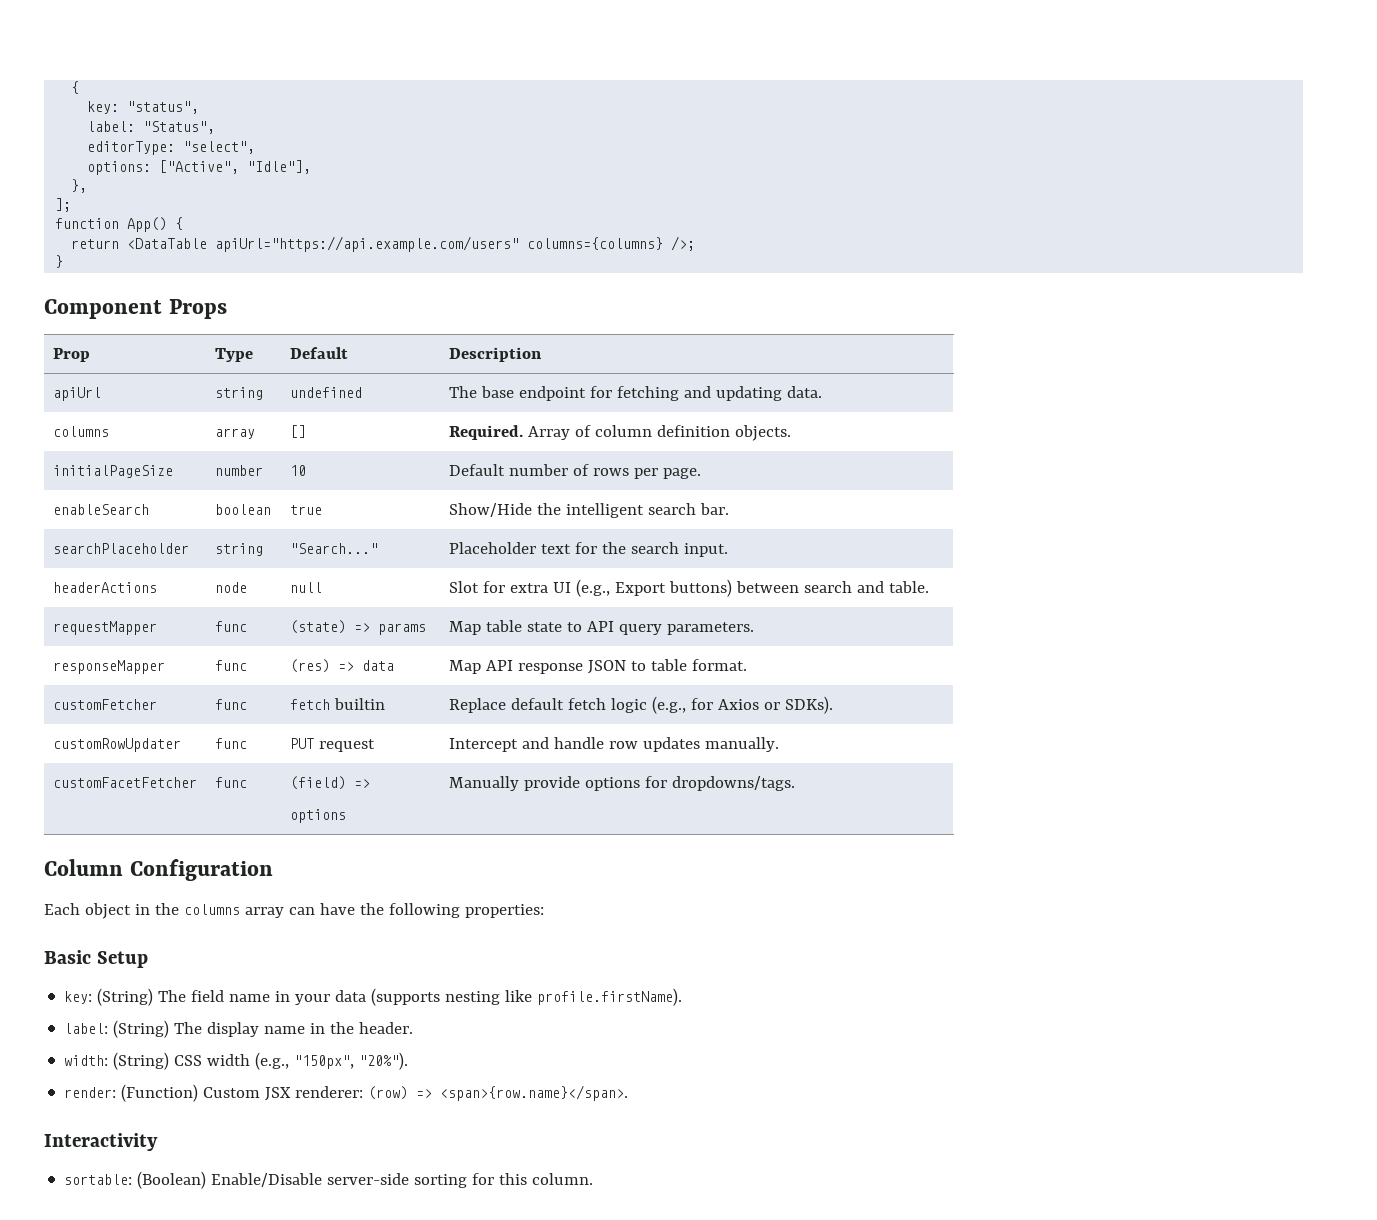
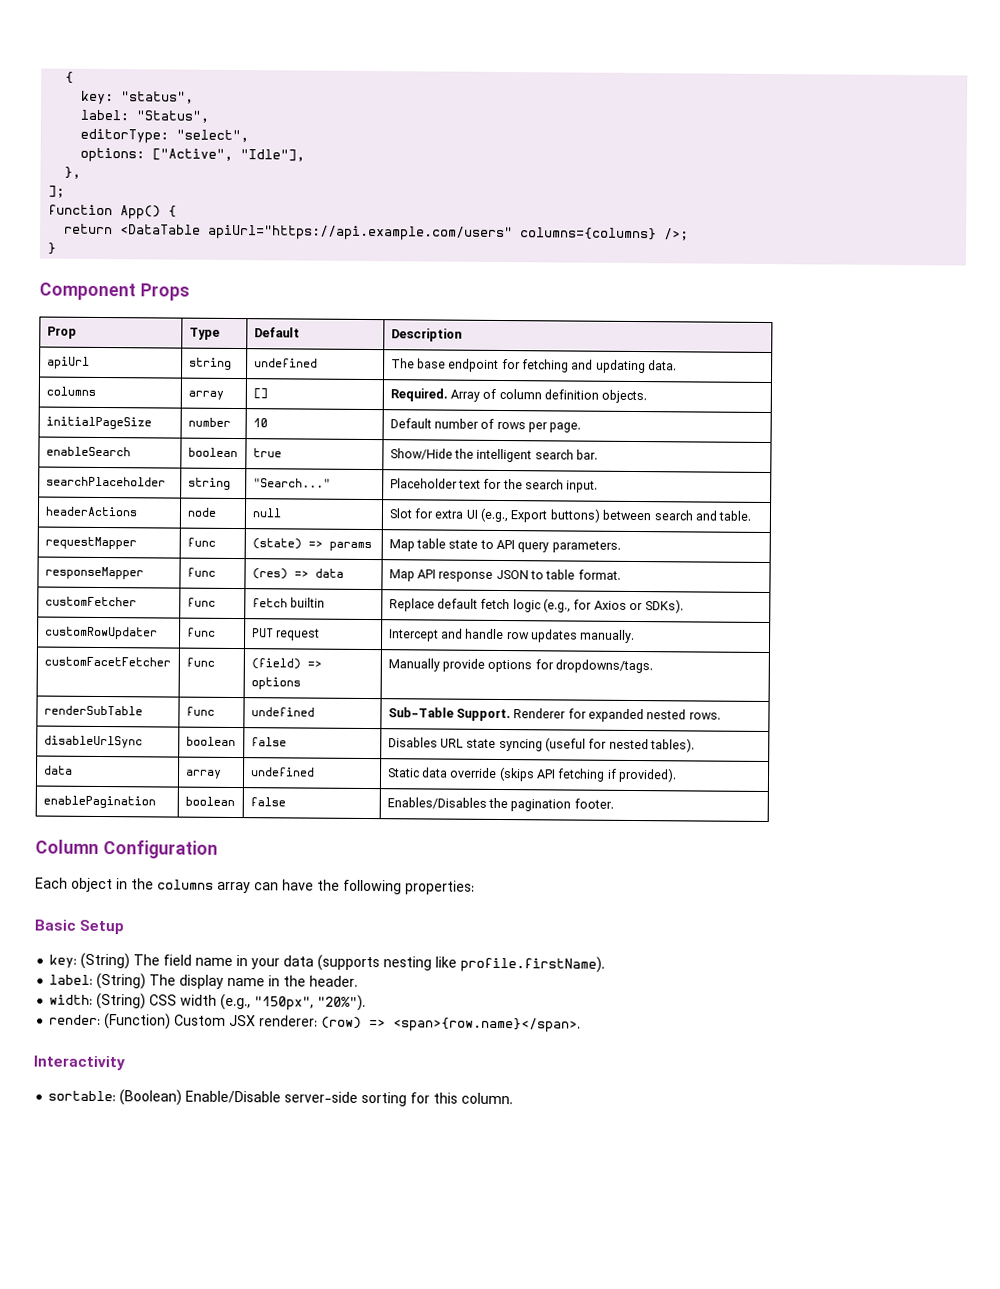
+ renderSubTable | func | undefined | Sub-Table Support. Renderer for expanded nested rows.
+ disableUrlSync | boolean | false | Disables URL state syncing (useful for nested tables).
+ data | array | undefined | Static data override (skips API fetching if provided).
+ enablePagination | boolean | false | Enables/Disables the pagination footer.

